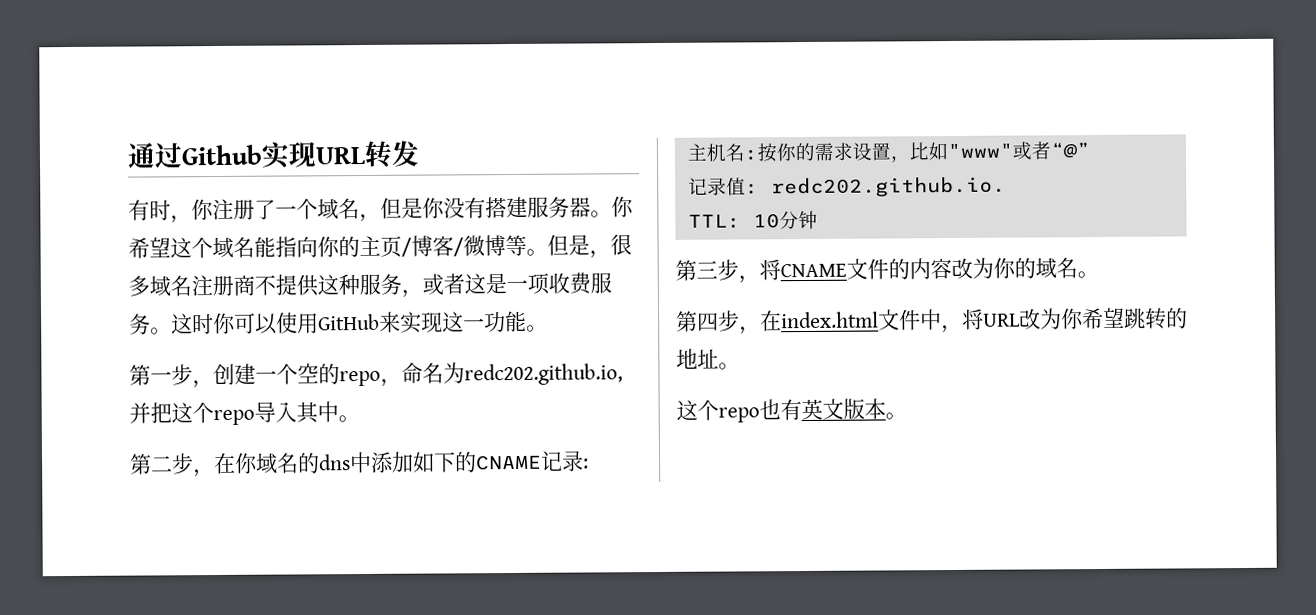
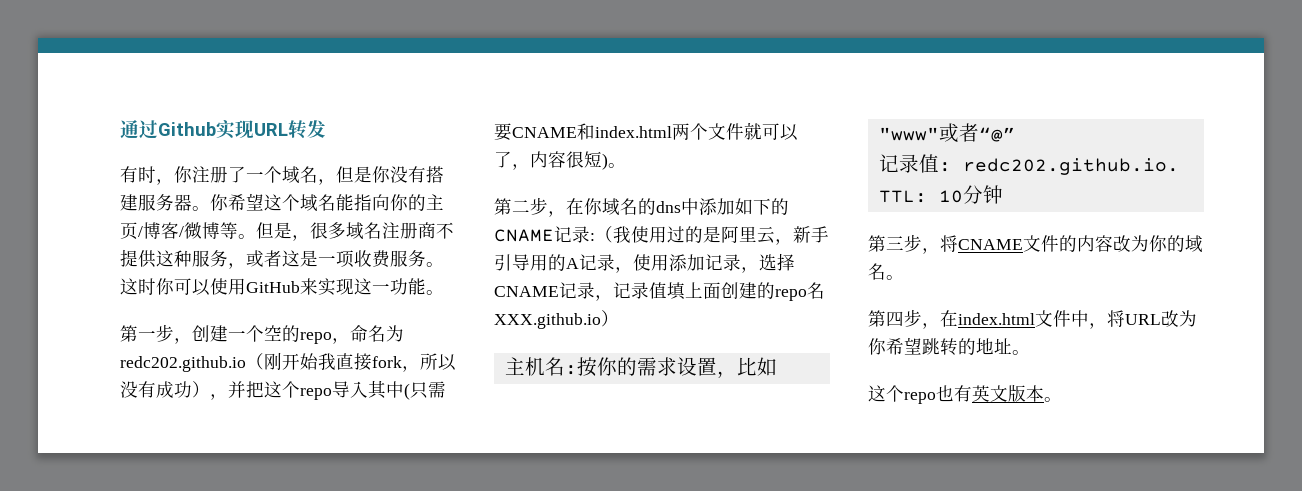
- 第一步，创建一个空的repo，命名为redc202.github.io,并把这个repo导入其中。
+ 第一步，创建一个空的repo，命名为redc202.github.io（刚开始我直接fork，所以没有成功），并把这个repo导入其中(只需要CNAME和index.html两个文件就可以了，内容很短)。
- 第二步，在你域名的dns中添加如下的CNAME记录:
+ 第二步，在你域名的dns中添加如下的CNAME记录:（我使用过的是阿里云，新手引导用的A记录，使用添加记录，选择CNAME记录，记录值填上面创建的repo名XXX.github.io）

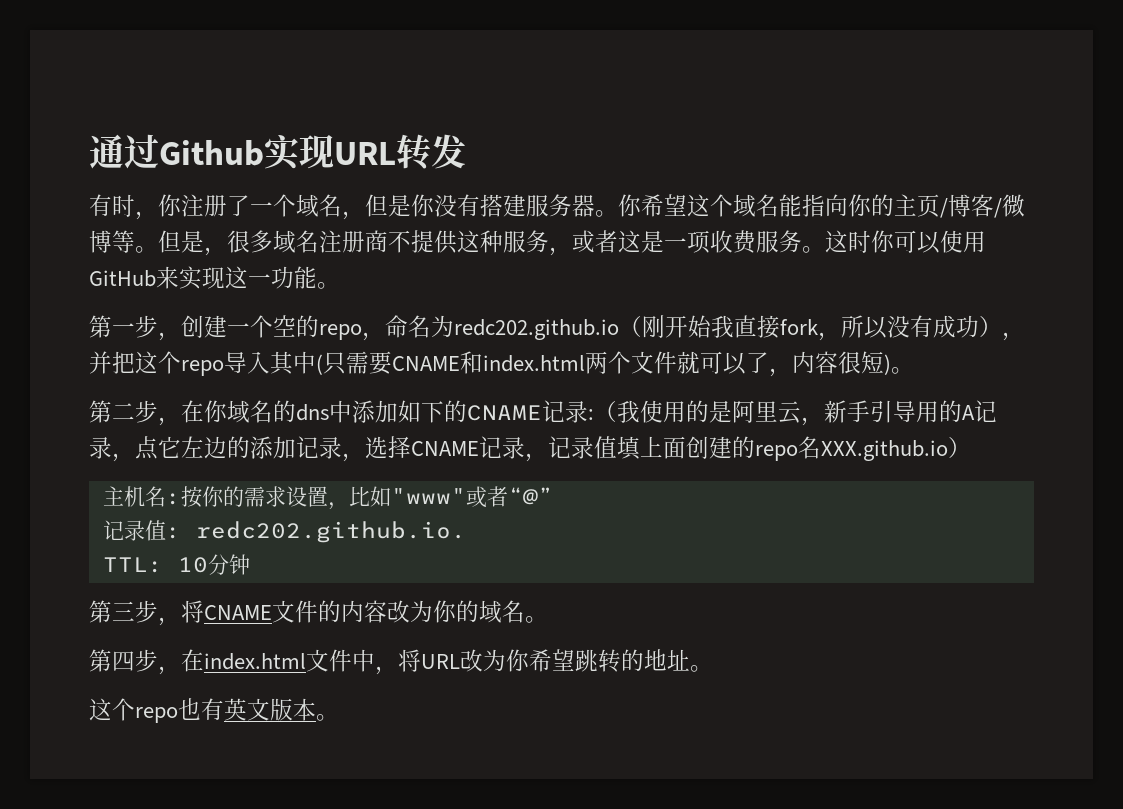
- 第二步，在你域名的dns中添加如下的CNAME记录:（我使用过的是阿里云，新手引导用的A记录，使用添加记录，选择CNAME记录，记录值填上面创建的repo名XXX.github.io）
+ 第二步，在你域名的dns中添加如下的CNAME记录:（我使用的是阿里云，新手引导用的A记录，点它左边的添加记录，选择CNAME记录，记录值填上面创建的repo名XXX.github.io）

